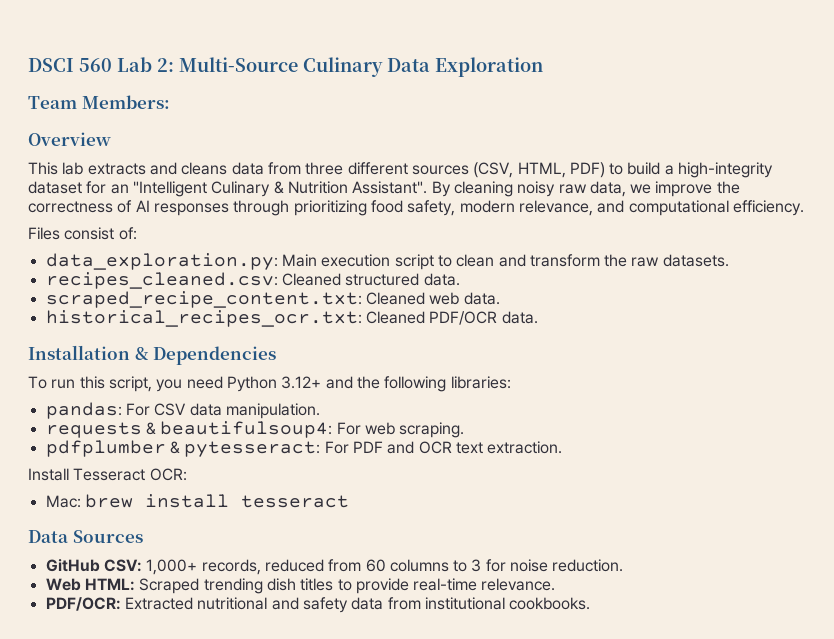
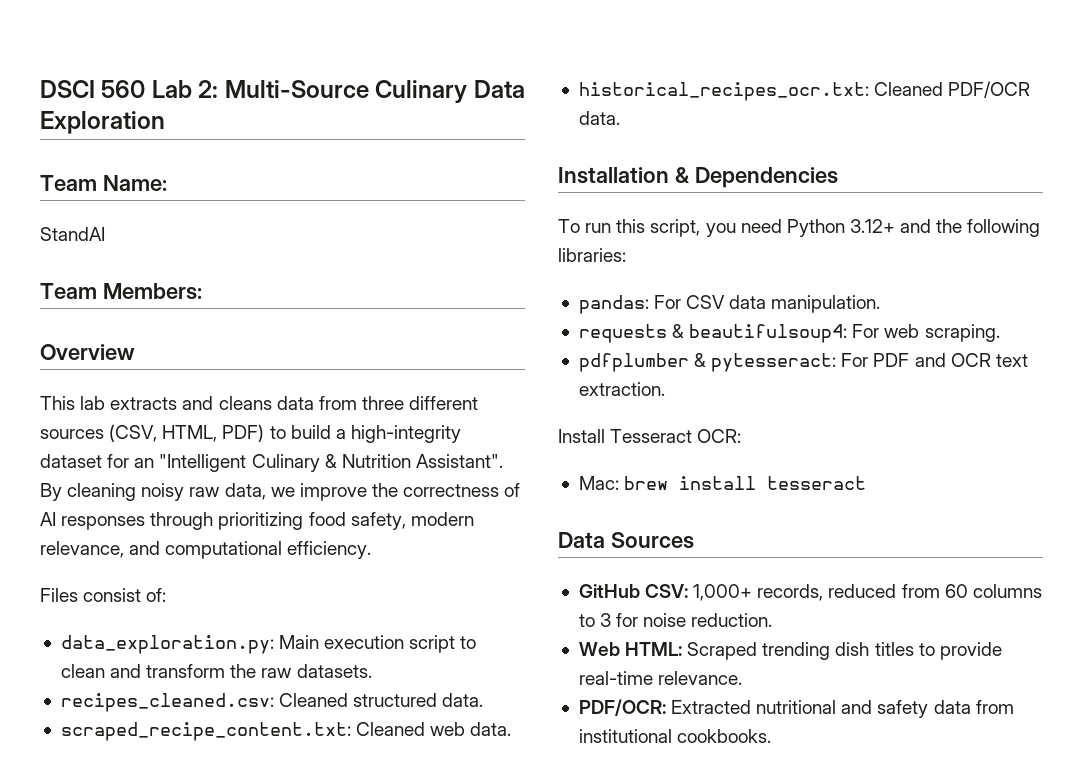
+ Team Name:
+ StandAI

